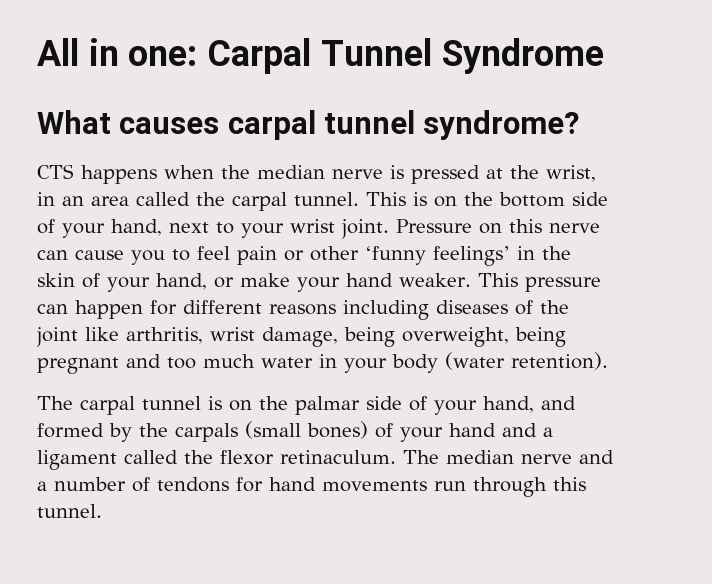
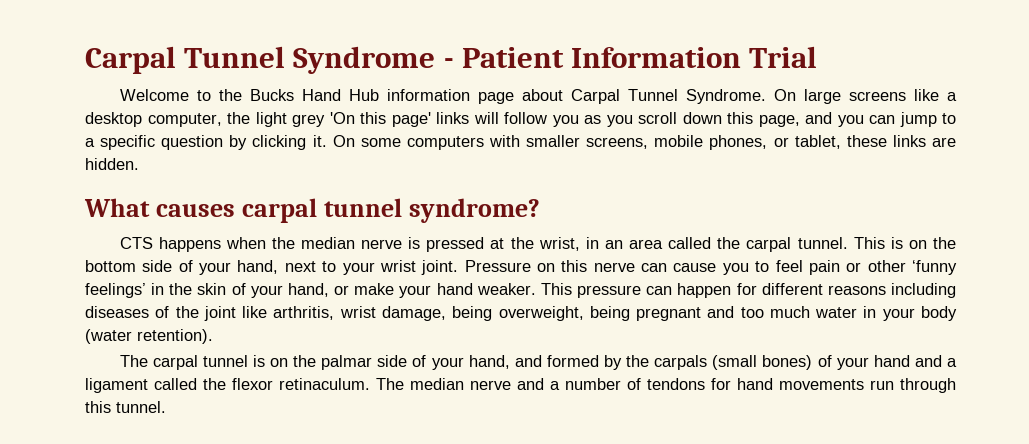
- All in one: Carpal Tunnel Syndrome
+ Carpal Tunnel Syndrome - Patient Information Trial
+ Welcome to the Bucks Hand Hub information page about Carpal Tunnel Syndrome. On large screens like a desktop computer, the light grey 'On this page' links will follow you as you scroll down this page, and you can jump to a specific question by clicking it. On some computers with smaller screens, mobile phones, or tablet, these links are hidden.

